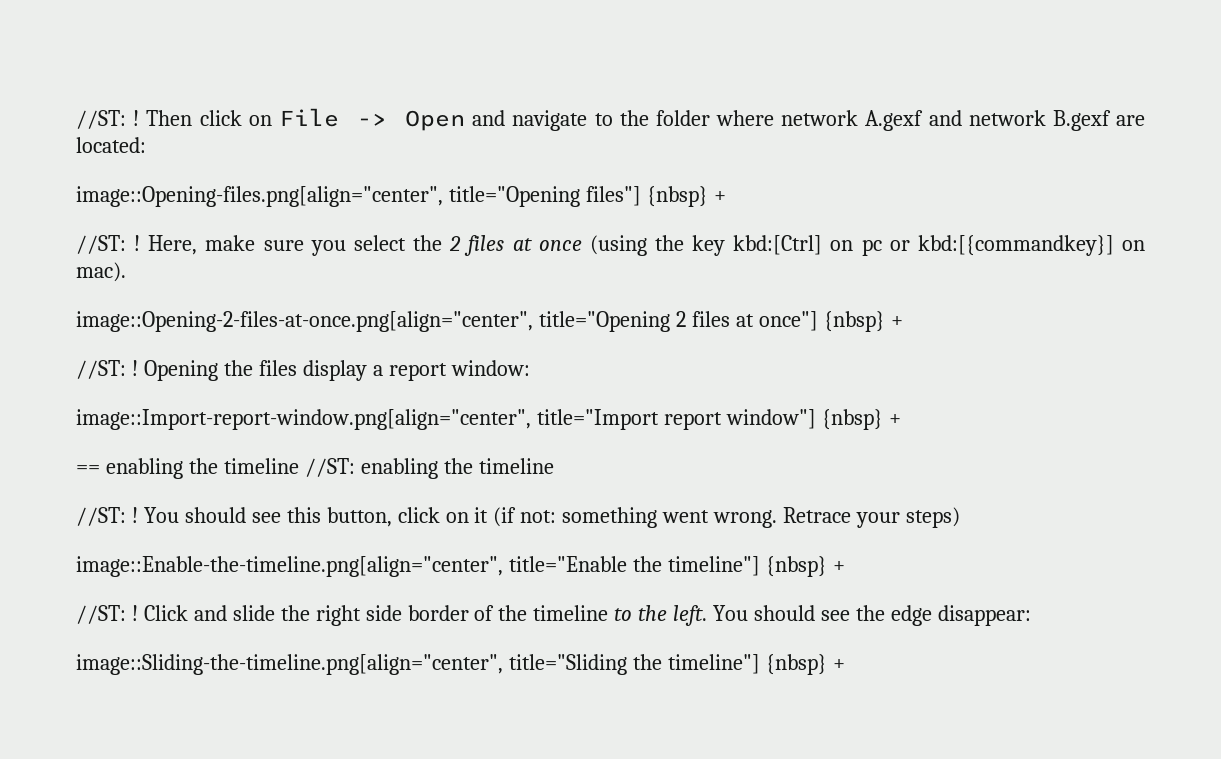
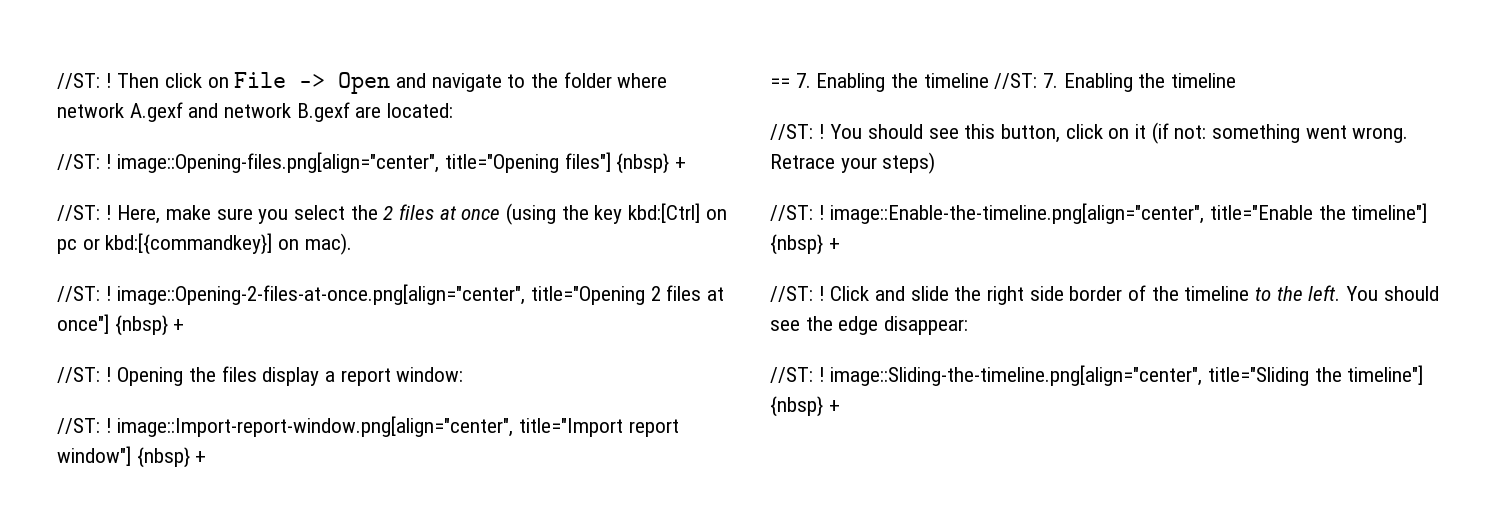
- image::Opening-files.png[align="center", title="Opening files"] {nbsp} +
+ //ST: ! image::Opening-files.png[align="center", title="Opening files"] {nbsp} +
- image::Opening-2-files-at-once.png[align="center", title="Opening 2 files at once"] {nbsp} +
+ //ST: ! image::Opening-2-files-at-once.png[align="center", title="Opening 2 files at once"] {nbsp} +
- image::Import-report-window.png[align="center", title="Import report window"] {nbsp} +
+ //ST: ! image::Import-report-window.png[align="center", title="Import report window"] {nbsp} +
- == enabling the timeline //ST: enabling the timeline
+ == 7. Enabling the timeline //ST: 7. Enabling the timeline
- image::Enable-the-timeline.png[align="center", title="Enable the timeline"] {nbsp} +
+ //ST: ! image::Enable-the-timeline.png[align="center", title="Enable the timeline"] {nbsp} +
- image::Sliding-the-timeline.png[align="center", title="Sliding the timeline"] {nbsp} +
+ //ST: ! image::Sliding-the-timeline.png[align="center", title="Sliding the timeline"] {nbsp} +

